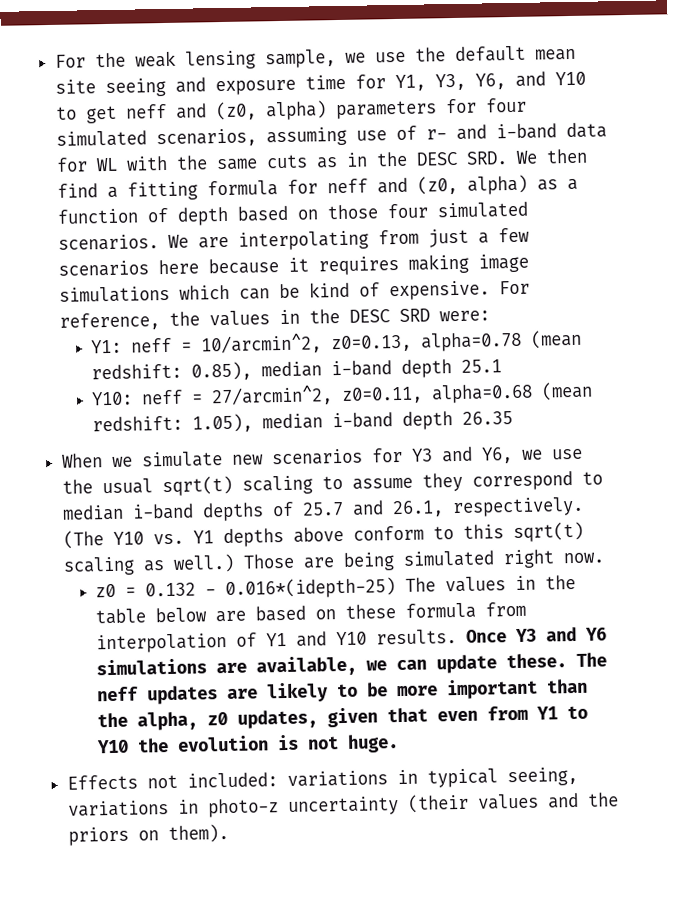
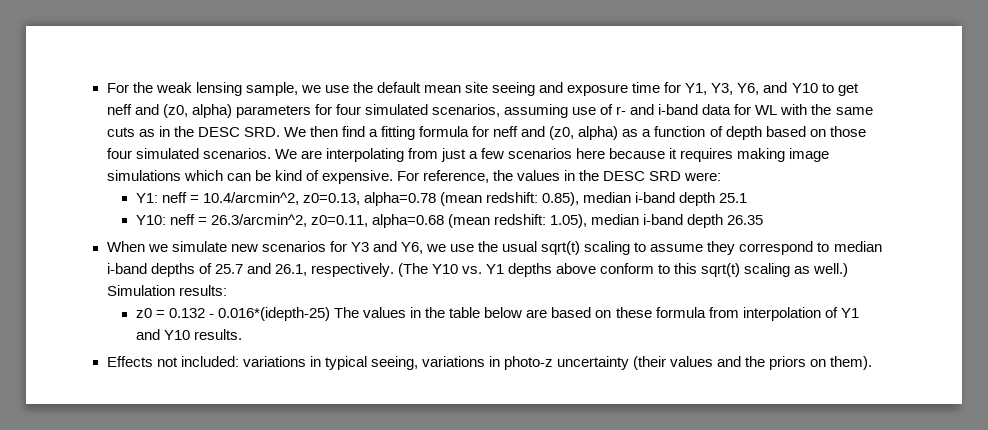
- Y1: neff = 10/arcmin^2, z0=0.13, alpha=0.78 (mean redshift: 0.85), median i-band depth 25.1
+ Y1: neff = 10.4/arcmin^2, z0=0.13, alpha=0.78 (mean redshift: 0.85), median i-band depth 25.1
- Y10: neff = 27/arcmin^2, z0=0.11, alpha=0.68 (mean redshift: 1.05), median i-band depth 26.35
+ Y10: neff = 26.3/arcmin^2, z0=0.11, alpha=0.68 (mean redshift: 1.05), median i-band depth 26.35
- Those are being simulated right now.
+ Simulation results:
- Once Y3 and Y6 simulations are available, we can update these. The neff updates are likely to be more important than the alpha, z0 updates, given that even from Y1 to Y10 the evolution is not huge.

